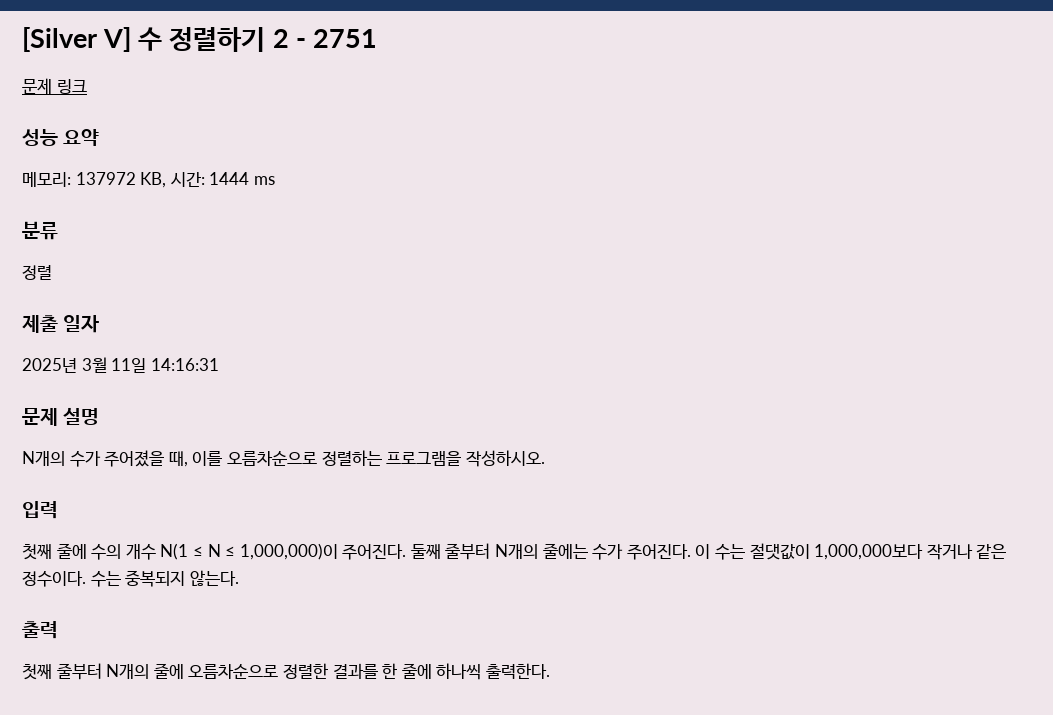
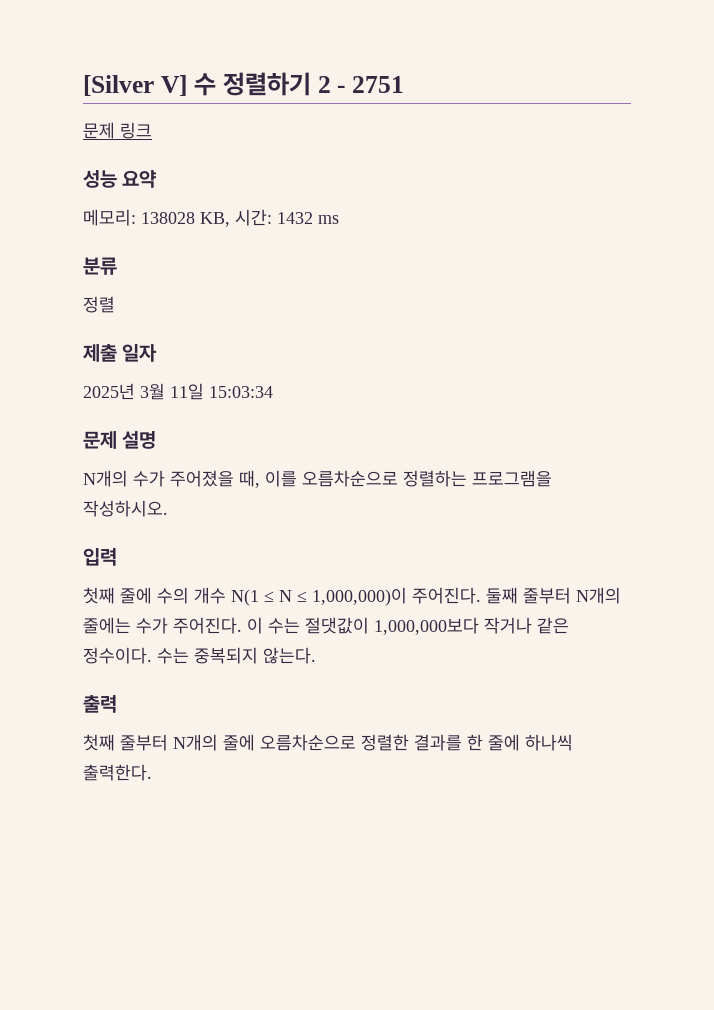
- 메모리: 137972 KB, 시간: 1444 ms
+ 메모리: 138028 KB, 시간: 1432 ms
- 2025년 3월 11일 14:16:31
+ 2025년 3월 11일 15:03:34

